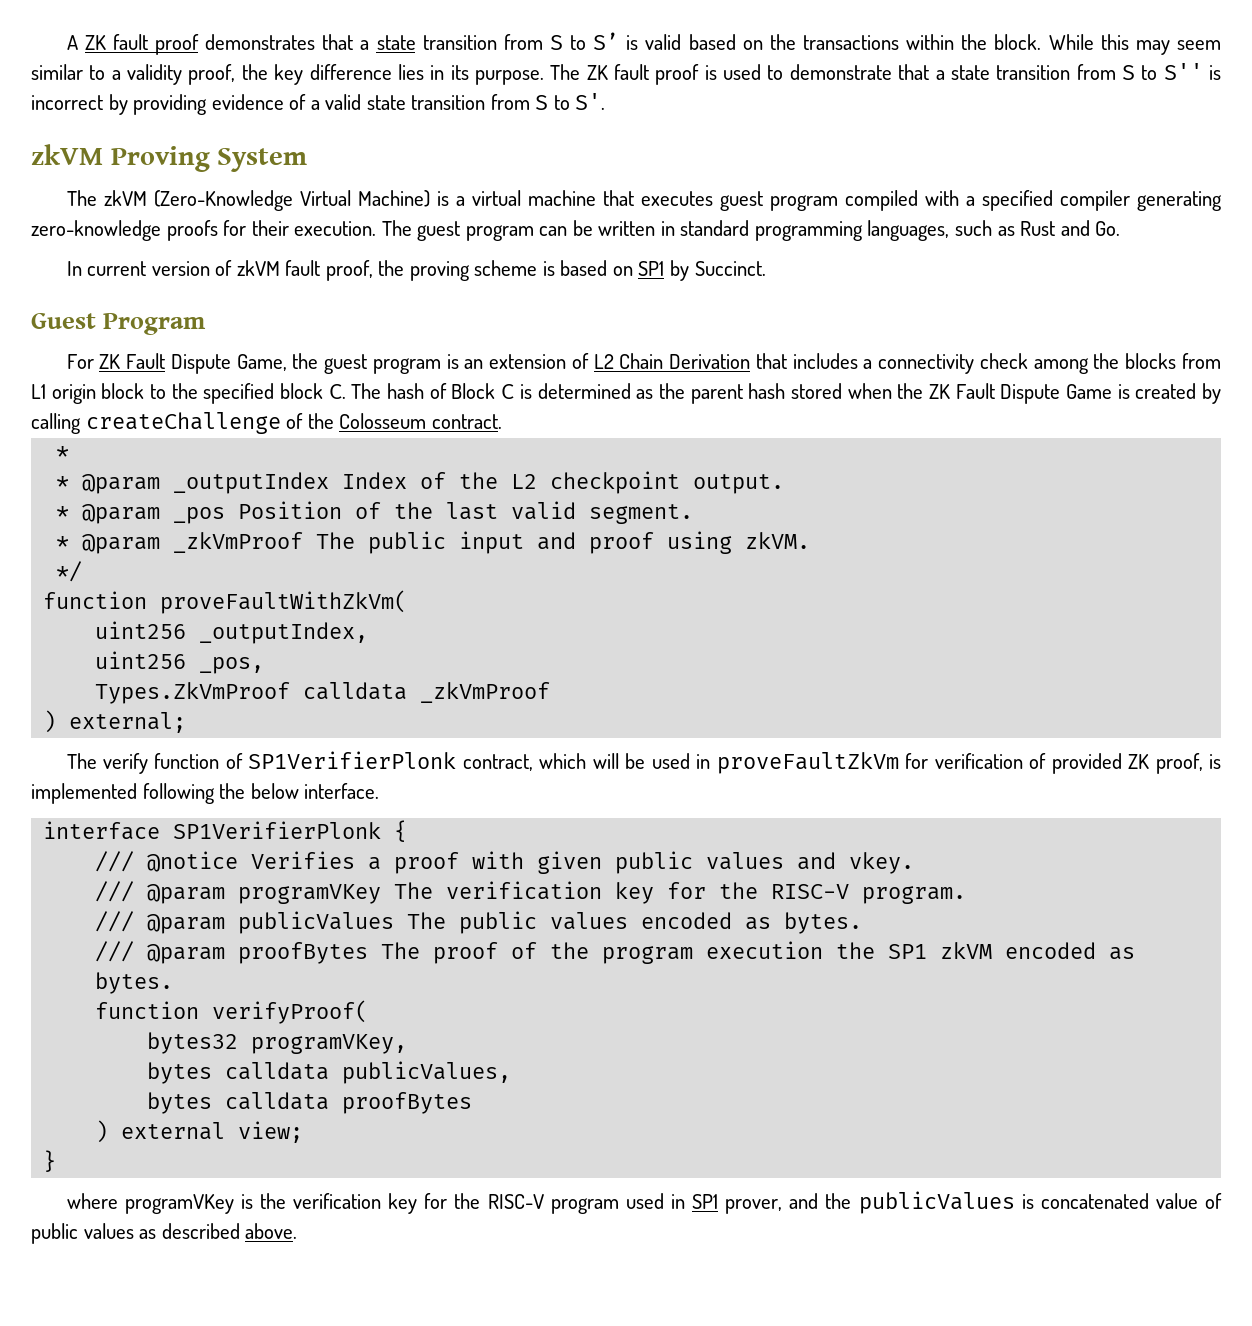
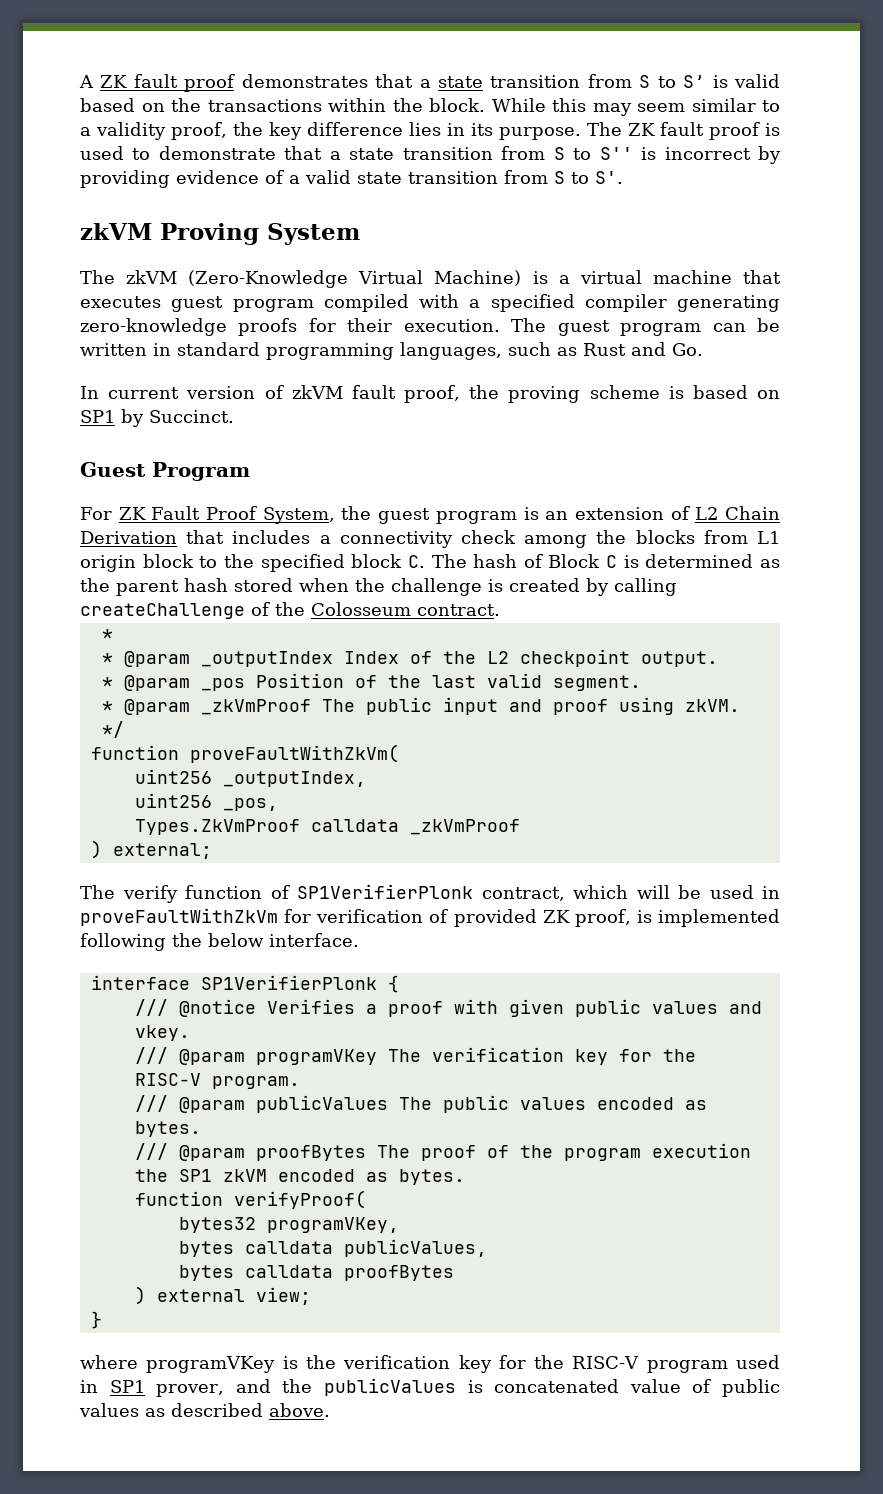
- For ZK Fault Dispute Game, the guest program is an extension of L2 Chain Derivation that includes a connectivity check among the blocks from L1 origin block to the specified block C. The hash of Block C is determined as the parent hash stored when the ZK Fault Dispute Game is created by calling createChallenge of the Colosseum contract.
+ For ZK Fault Proof System, the guest program is an extension of L2 Chain Derivation that includes a connectivity check among the blocks from L1 origin block to the specified block C. The hash of Block C is determined as the parent hash stored when the challenge is created by calling createChallenge of the Colosseum contract.
- The verify function of SP1VerifierPlonk contract, which will be used in proveFaultZkVm for verification of provided ZK proof, is implemented following the below interface.
+ The verify function of SP1VerifierPlonk contract, which will be used in proveFaultWithZkVm for verification of provided ZK proof, is implemented following the below interface.

